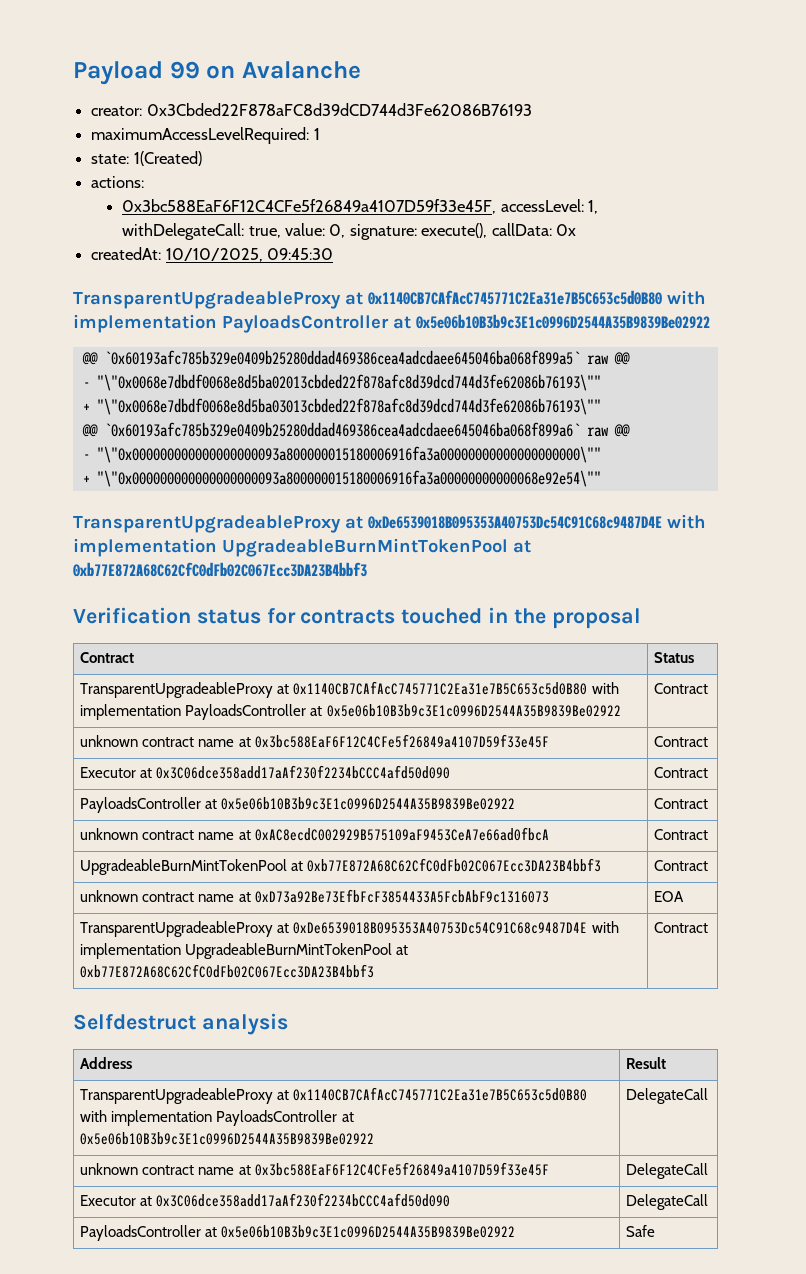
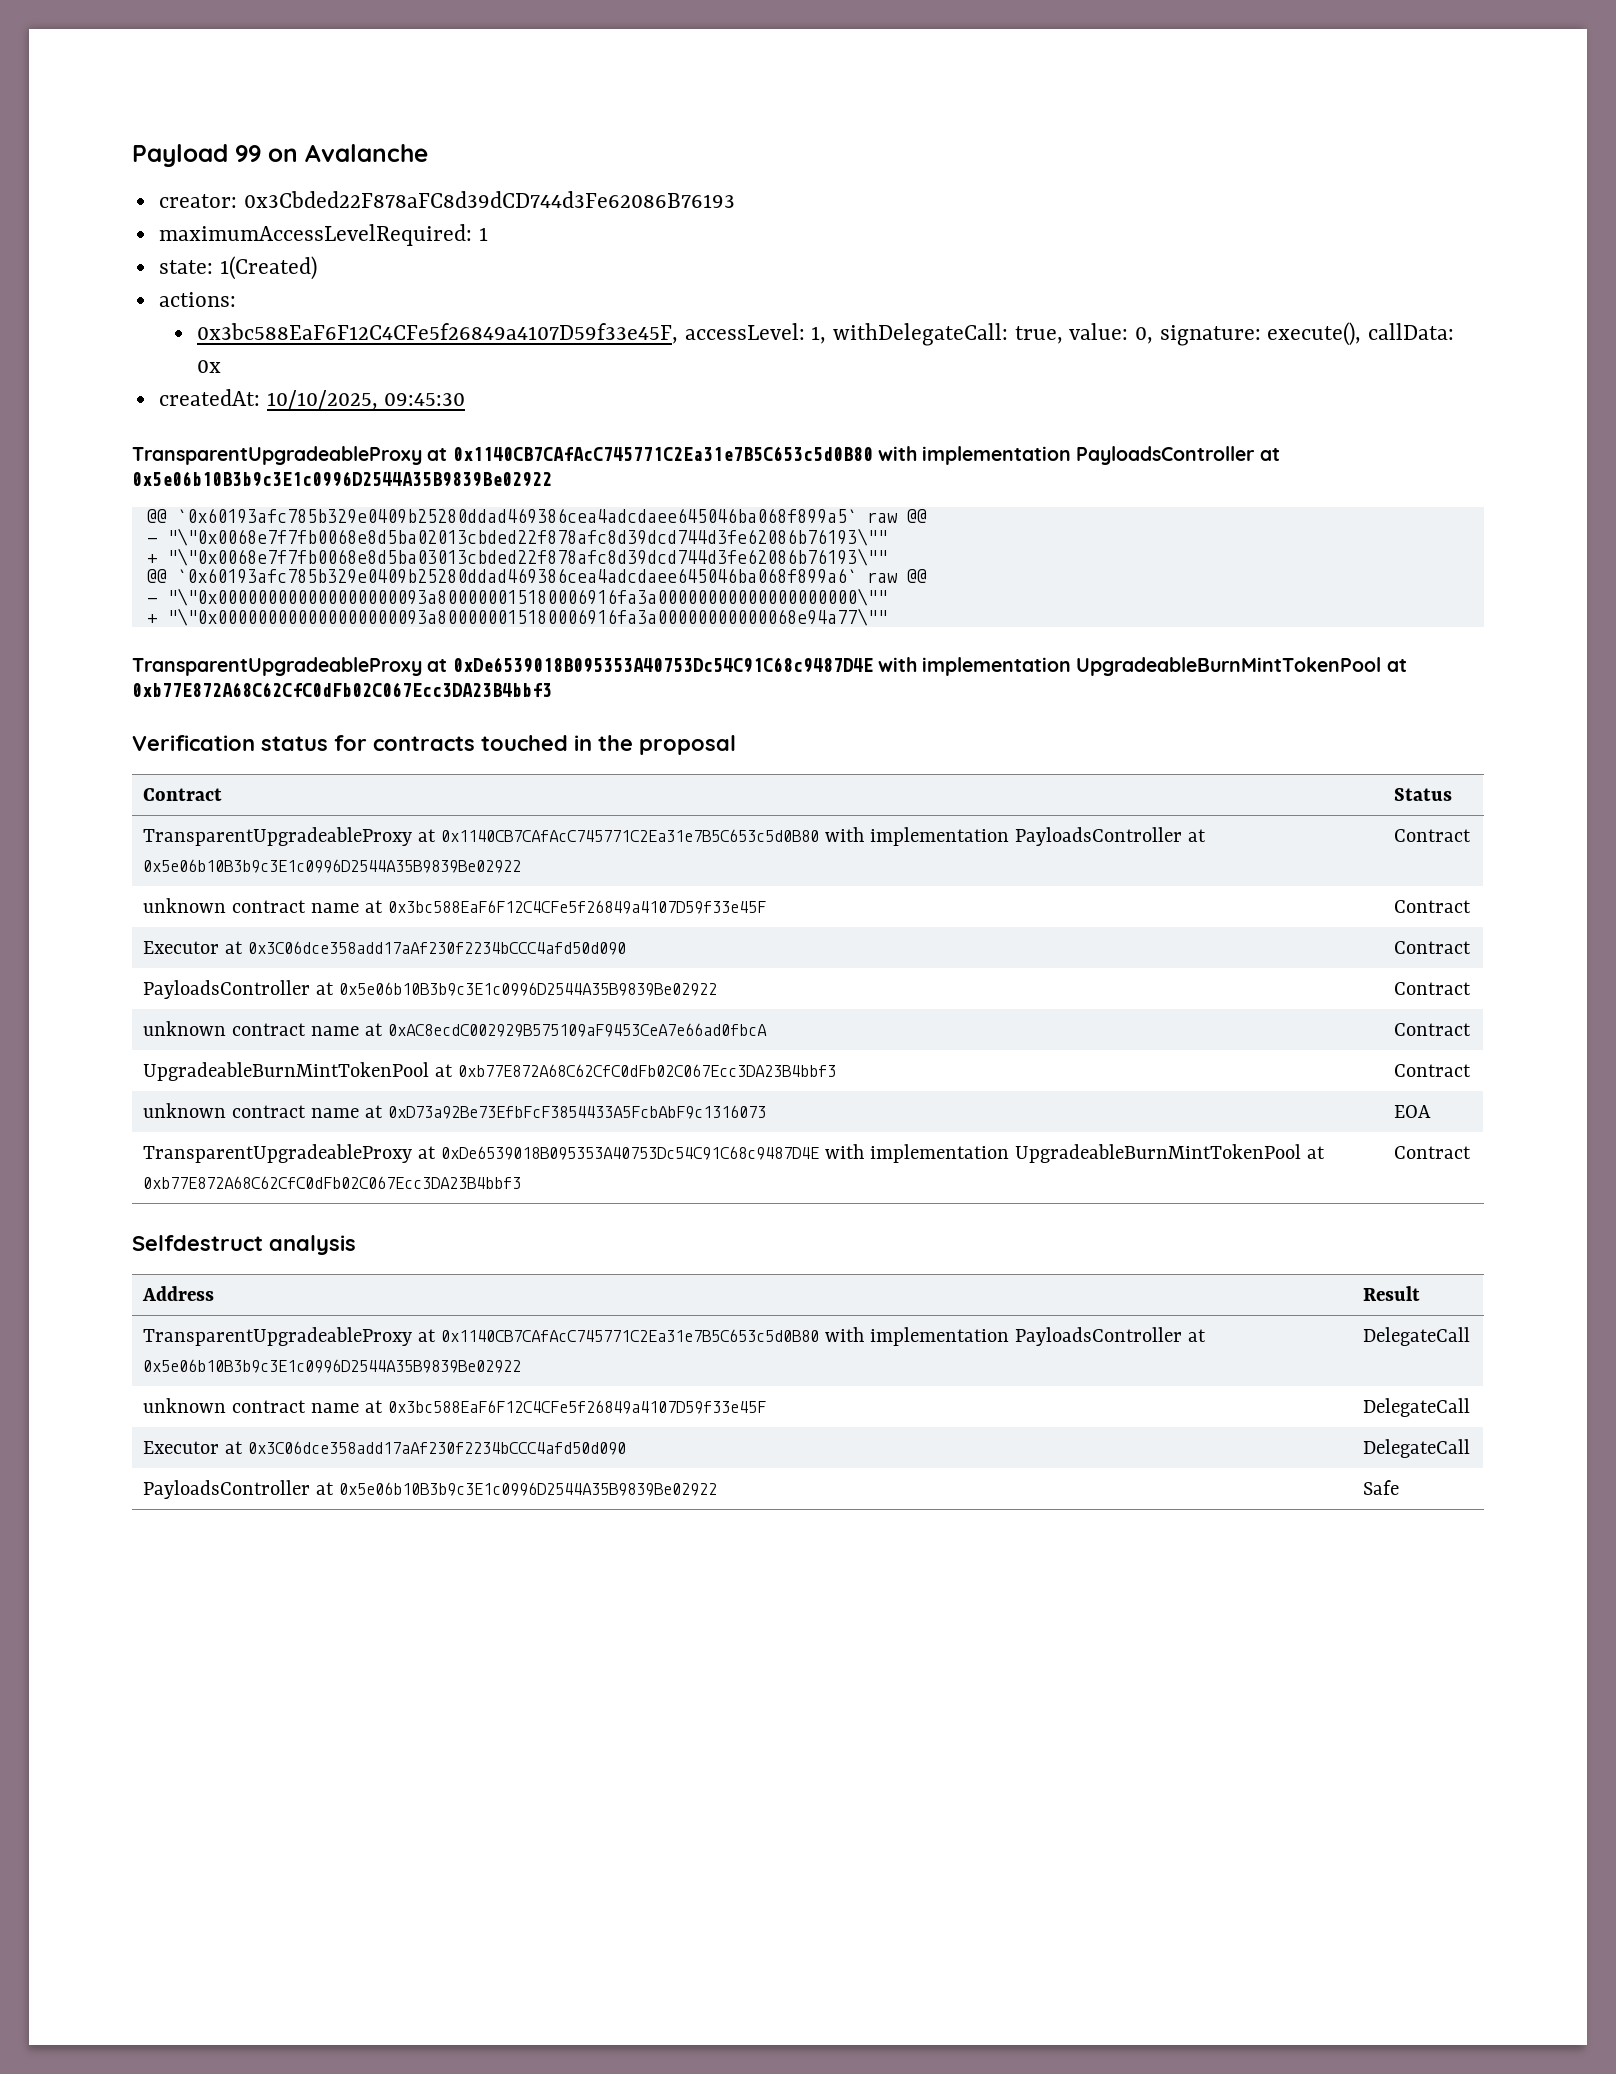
- - "\"0x0068e7dbdf0068e8d5ba02013cbded22f878afc8d39dcd744d3fe62086b76193\""
- + "\"0x0068e7dbdf0068e8d5ba03013cbded22f878afc8d39dcd744d3fe62086b76193\""
+ - "\"0x0068e7f7fb0068e8d5ba02013cbded22f878afc8d39dcd744d3fe62086b76193\""
+ + "\"0x0068e7f7fb0068e8d5ba03013cbded22f878afc8d39dcd744d3fe62086b76193\""
- + "\"0x000000000000000000093a800000015180006916fa3a00000000000068e92e54\""
+ + "\"0x000000000000000000093a800000015180006916fa3a00000000000068e94a77\""

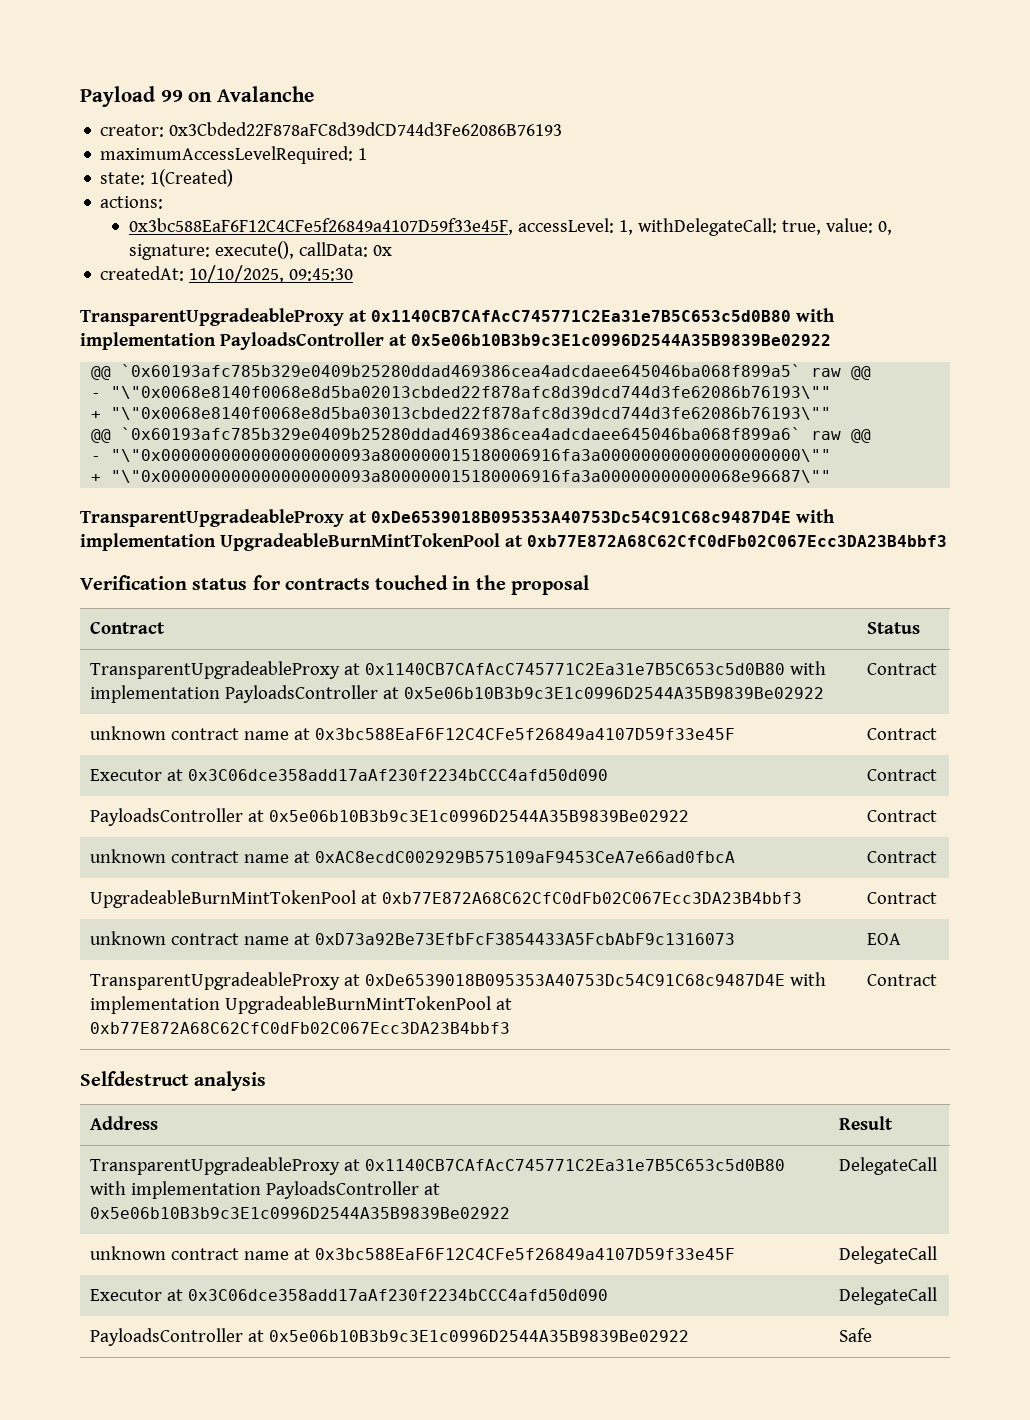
- - "\"0x0068e7f7fb0068e8d5ba02013cbded22f878afc8d39dcd744d3fe62086b76193\""
- + "\"0x0068e7f7fb0068e8d5ba03013cbded22f878afc8d39dcd744d3fe62086b76193\""
+ - "\"0x0068e8140f0068e8d5ba02013cbded22f878afc8d39dcd744d3fe62086b76193\""
+ + "\"0x0068e8140f0068e8d5ba03013cbded22f878afc8d39dcd744d3fe62086b76193\""
- + "\"0x000000000000000000093a800000015180006916fa3a00000000000068e94a77\""
+ + "\"0x000000000000000000093a800000015180006916fa3a00000000000068e96687\""

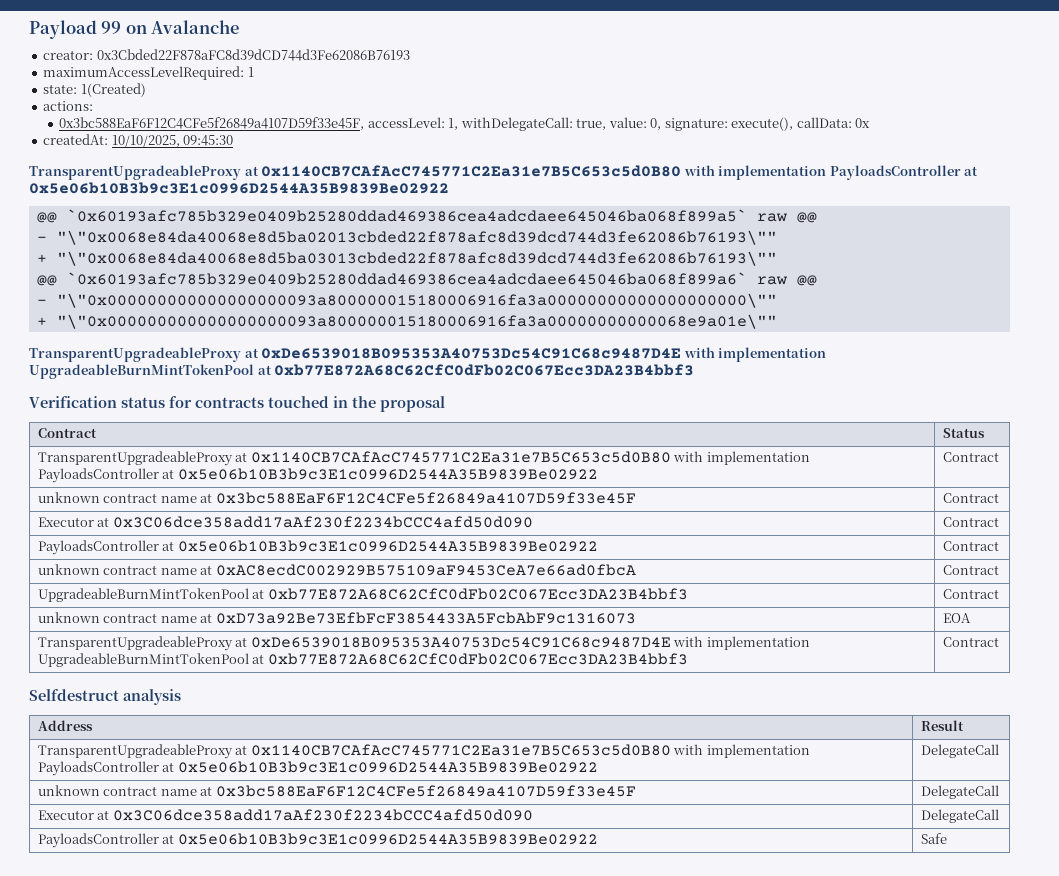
- - "\"0x0068e8140f0068e8d5ba02013cbded22f878afc8d39dcd744d3fe62086b76193\""
- + "\"0x0068e8140f0068e8d5ba03013cbded22f878afc8d39dcd744d3fe62086b76193\""
+ - "\"0x0068e84da40068e8d5ba02013cbded22f878afc8d39dcd744d3fe62086b76193\""
+ + "\"0x0068e84da40068e8d5ba03013cbded22f878afc8d39dcd744d3fe62086b76193\""
- + "\"0x000000000000000000093a800000015180006916fa3a00000000000068e96687\""
+ + "\"0x000000000000000000093a800000015180006916fa3a00000000000068e9a01e\""

